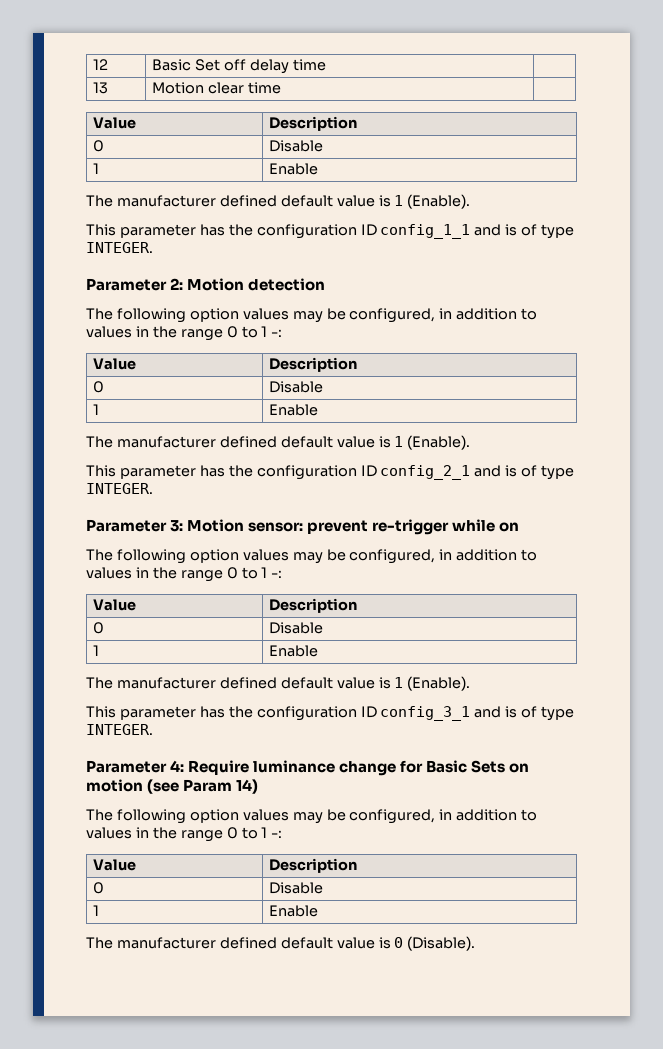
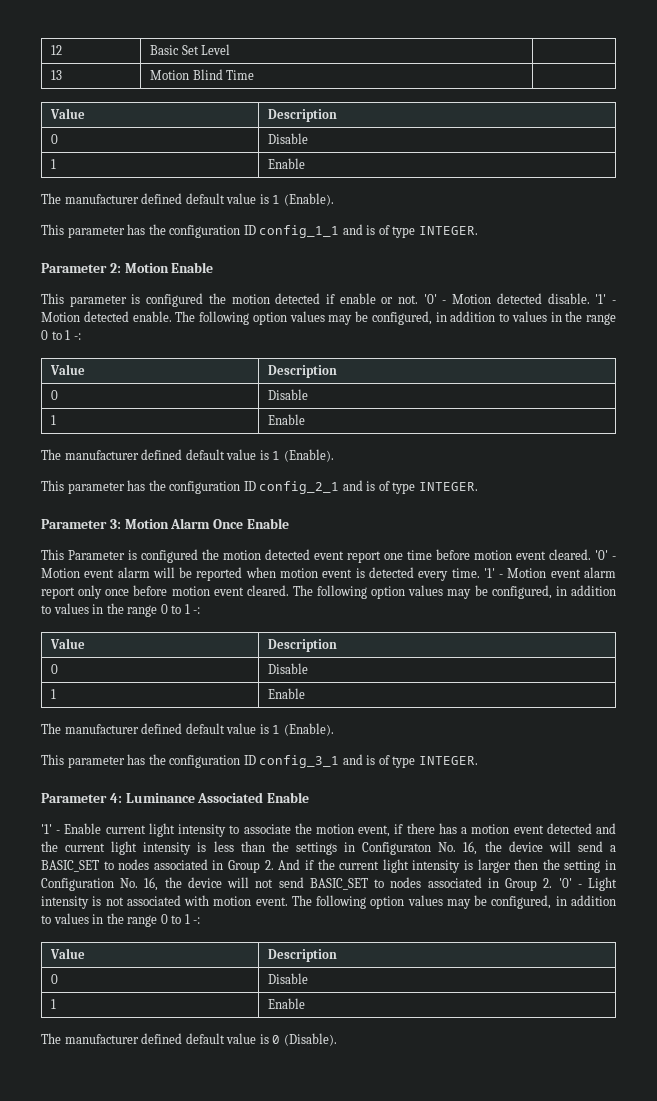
- 12 | Basic Set off delay time |
+ 12 | Basic Set Level |
- 13 | Motion clear time |
+ 13 | Motion Blind Time |
- Parameter 2: Motion detection
- The following option values may be configured, in addition to values in the range 0 to 1 -:
+ Parameter 2: Motion Enable
+ This parameter is configured the motion detected if enable or not. '0' - Motion detected disable. '1' - Motion detected enable. The following option values may be configured, in addition to values in the range 0 to 1 -:
- Parameter 3: Motion sensor: prevent re-trigger while on
- The following option values may be configured, in addition to values in the range 0 to 1 -:
+ Parameter 3: Motion Alarm Once Enable
+ This Parameter is configured the motion detected event report one time before motion event cleared. '0' - Motion event alarm will be reported when motion event is detected every time. '1' - Motion event alarm report only once before motion event cleared. The following option values may be configured, in addition to values in the range 0 to 1 -:
- Parameter 4: Require luminance change for Basic Sets on motion (see Param 14)
- The following option values may be configured, in addition to values in the range 0 to 1 -:
+ Parameter 4: Luminance Associated Enable
+ '1' - Enable current light intensity to associate the motion event, if there has a motion event detected and the current light intensity is less than the settings in Configuraton No. 16, the device will send a BASIC_SET to nodes associated in Group 2. And if the current light intensity is larger then the setting in Configuration No. 16, the device will not send BASIC_SET to nodes associated in Group 2. '0' - Light intensity is not associated with motion event. The following option values may be configured, in addition to values in the range 0 to 1 -:

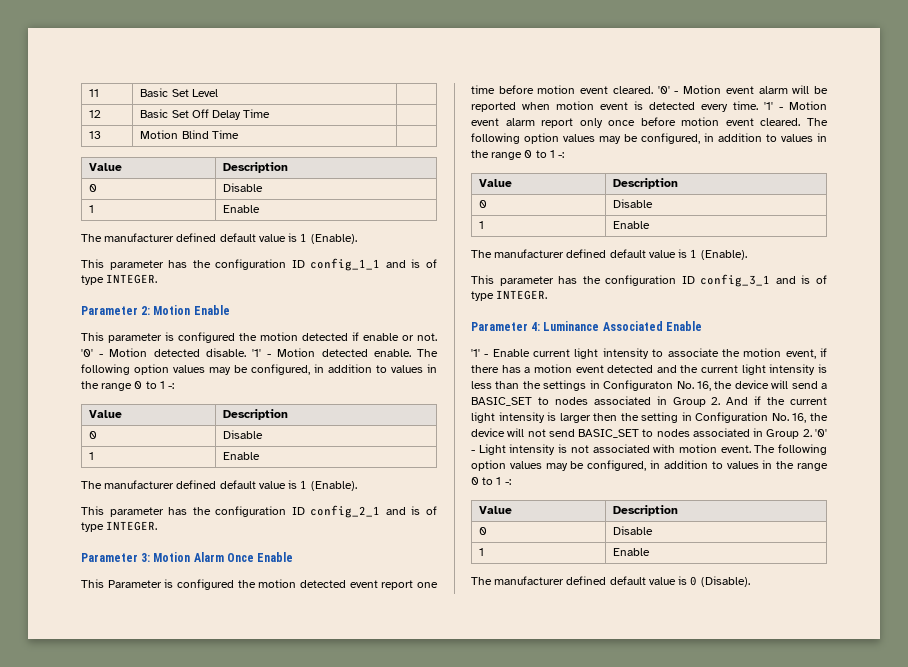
+ 11 | Basic Set Level |
- 12 | Basic Set Level |
+ 12 | Basic Set Off Delay Time |

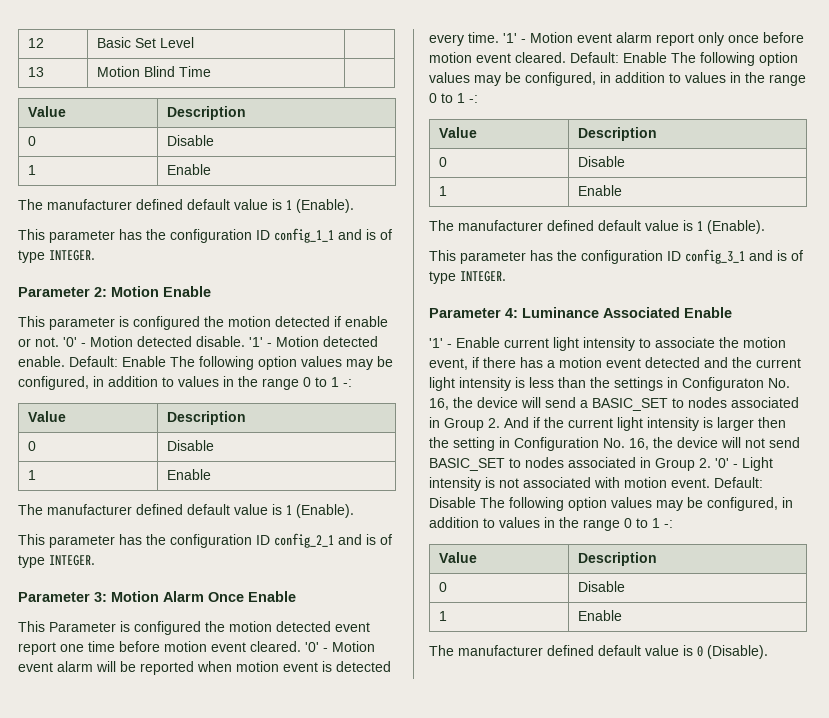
- 11 | Basic Set Level |
+ 12 | Basic Set Level |
- 12 | Basic Set Off Delay Time |
- '1' - Motion detected enable. The following option values may be configured, in addition to values in the range 0 to 1 -:
+ '1' - Motion detected enable. Default: Enable The following option values may be configured, in addition to values in the range 0 to 1 -:
- '1' - Motion event alarm report only once before motion event cleared. The following option values may be configured, in addition to values in the range 0 to 1 -:
+ '1' - Motion event alarm report only once before motion event cleared. Default: Enable The following option values may be configured, in addition to values in the range 0 to 1 -:
- '1' - Enable current light intensity to associate the motion event, if there has a motion event detected and the current light intensity is less than the settings in Configuraton No. 16, the device will send a BASIC_SET to nodes associated in Group 2. And if the current light intensity is larger then the setting in Configuration No. 16, the device will not send BASIC_SET to nodes associated in Group 2. '0' - Light intensity is not associated with motion event. The following option values may be configured, in addition to values in the range 0 to 1 -:
+ '1' - Enable current light intensity to associate the motion event, if there has a motion event detected and the current light intensity is less than the settings in Configuraton No. 16, the device will send a BASIC_SET to nodes associated in Group 2. And if the current light intensity is larger then the setting in Configuration No. 16, the device will not send BASIC_SET to nodes associated in Group 2. '0' - Light intensity is not associated with motion event. Default: Disable The following option values may be configured, in addition to values in the range 0 to 1 -:

